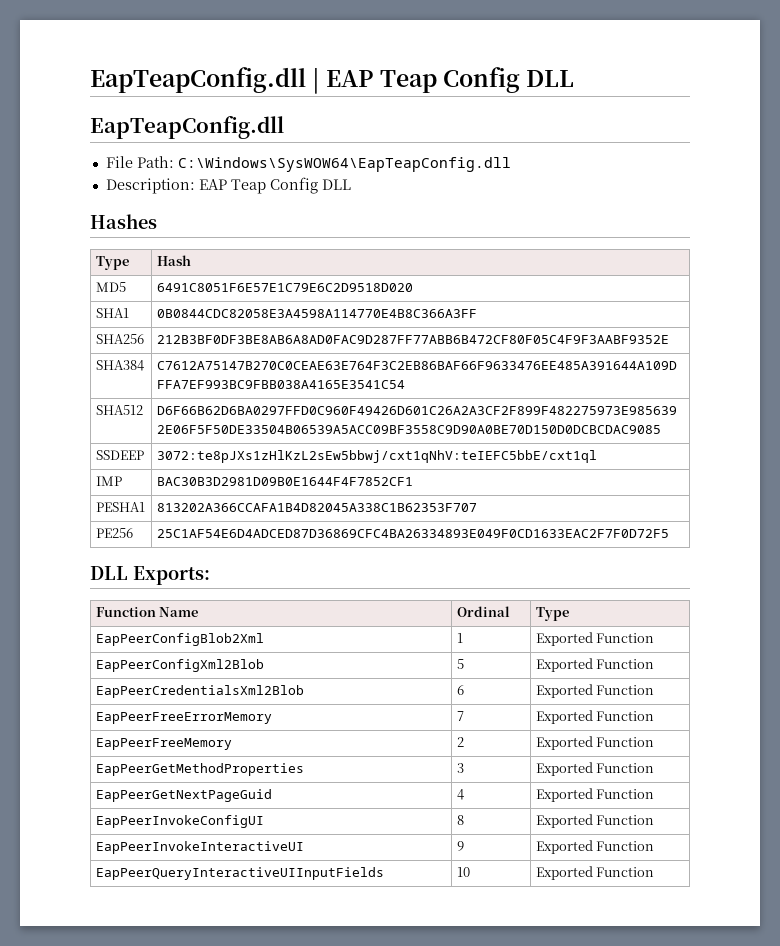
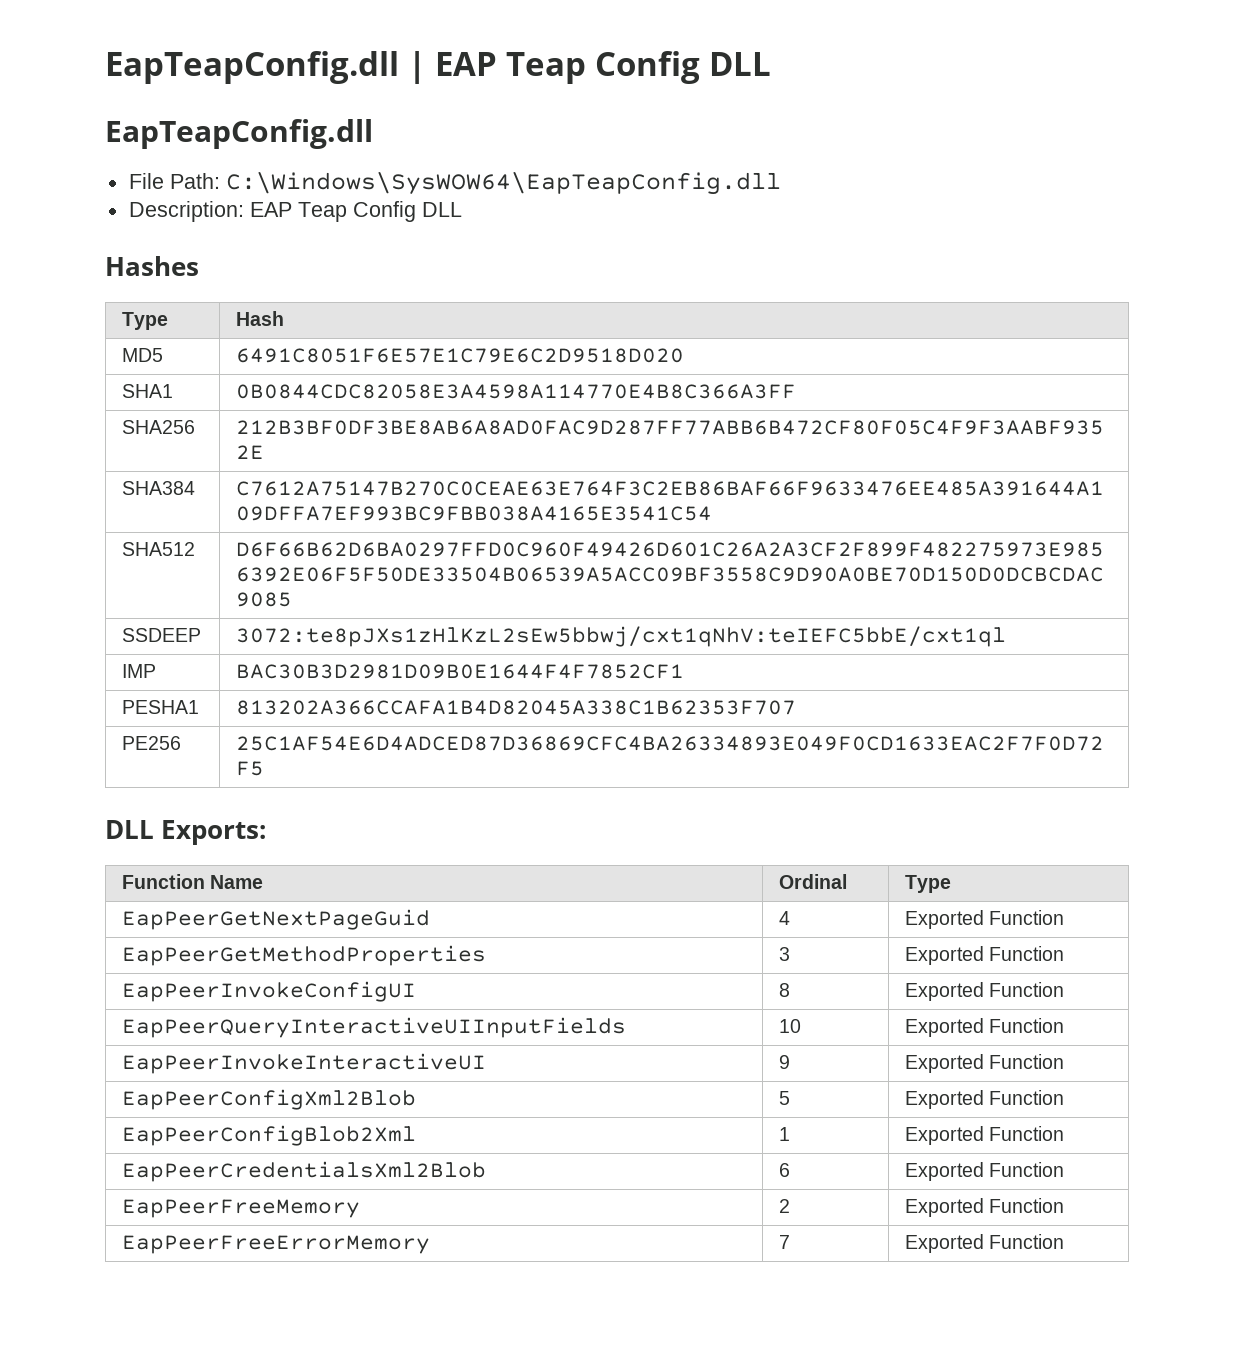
- EapPeerConfigBlob2Xml | 1 | Exported Function
+ EapPeerGetNextPageGuid | 4 | Exported Function
+ EapPeerGetMethodProperties | 3 | Exported Function
+ EapPeerInvokeConfigUI | 8 | Exported Function
+ EapPeerQueryInteractiveUIInputFields | 10 | Exported Function
+ EapPeerInvokeInteractiveUI | 9 | Exported Function
+ EapPeerConfigBlob2Xml | 1 | Exported Function
  EapPeerCredentialsXml2Blob | 6 | Exported Function
- EapPeerFreeErrorMemory | 7 | Exported Function
- EapPeerGetMethodProperties | 3 | Exported Function
- EapPeerGetNextPageGuid | 4 | Exported Function
- EapPeerInvokeConfigUI | 8 | Exported Function
- EapPeerInvokeInteractiveUI | 9 | Exported Function
- EapPeerQueryInteractiveUIInputFields | 10 | Exported Function
+ EapPeerFreeErrorMemory | 7 | Exported Function

